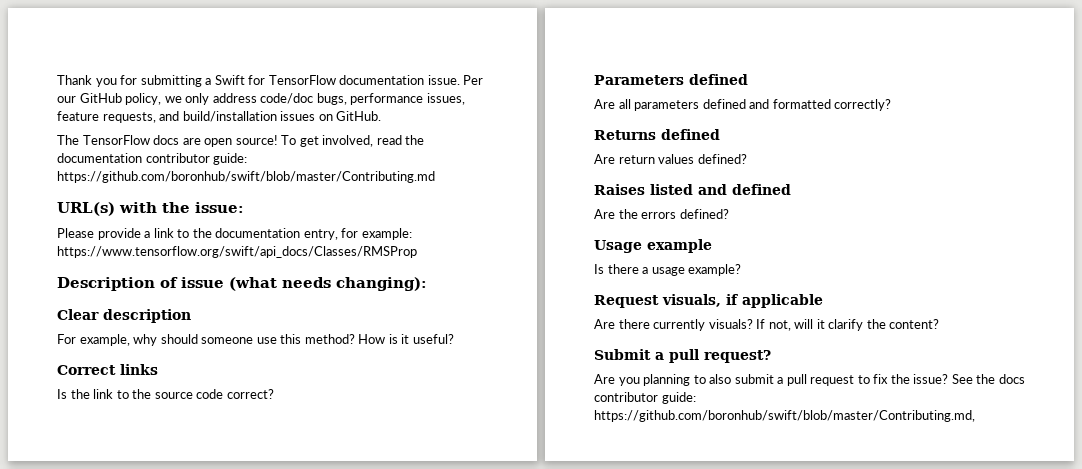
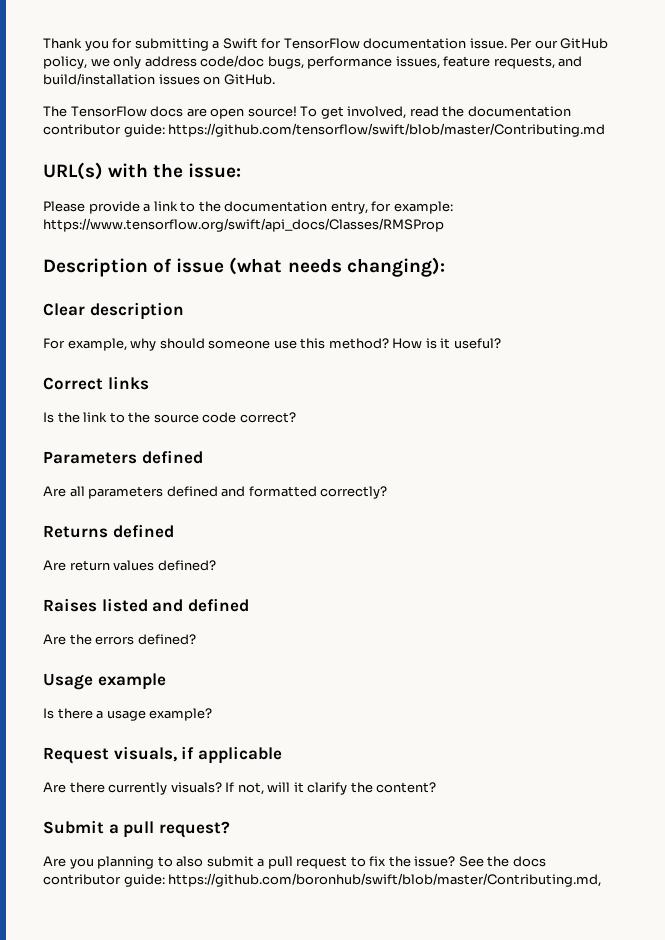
- To get involved, read the documentation contributor guide: https://github.com/boronhub/swift/blob/master/Contributing.md
+ To get involved, read the documentation contributor guide: https://github.com/tensorflow/swift/blob/master/Contributing.md

